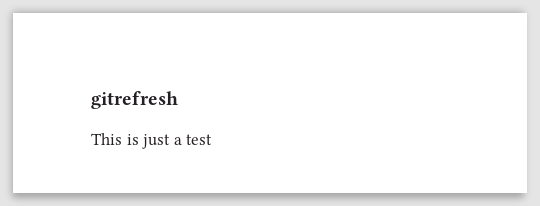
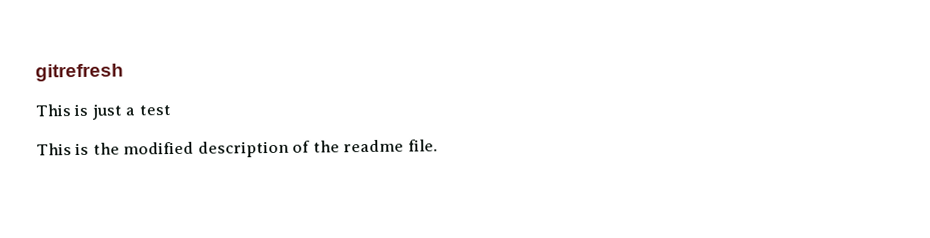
+ This is the modified description of the readme file.

